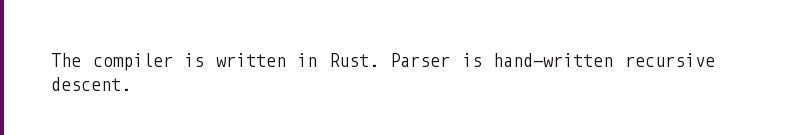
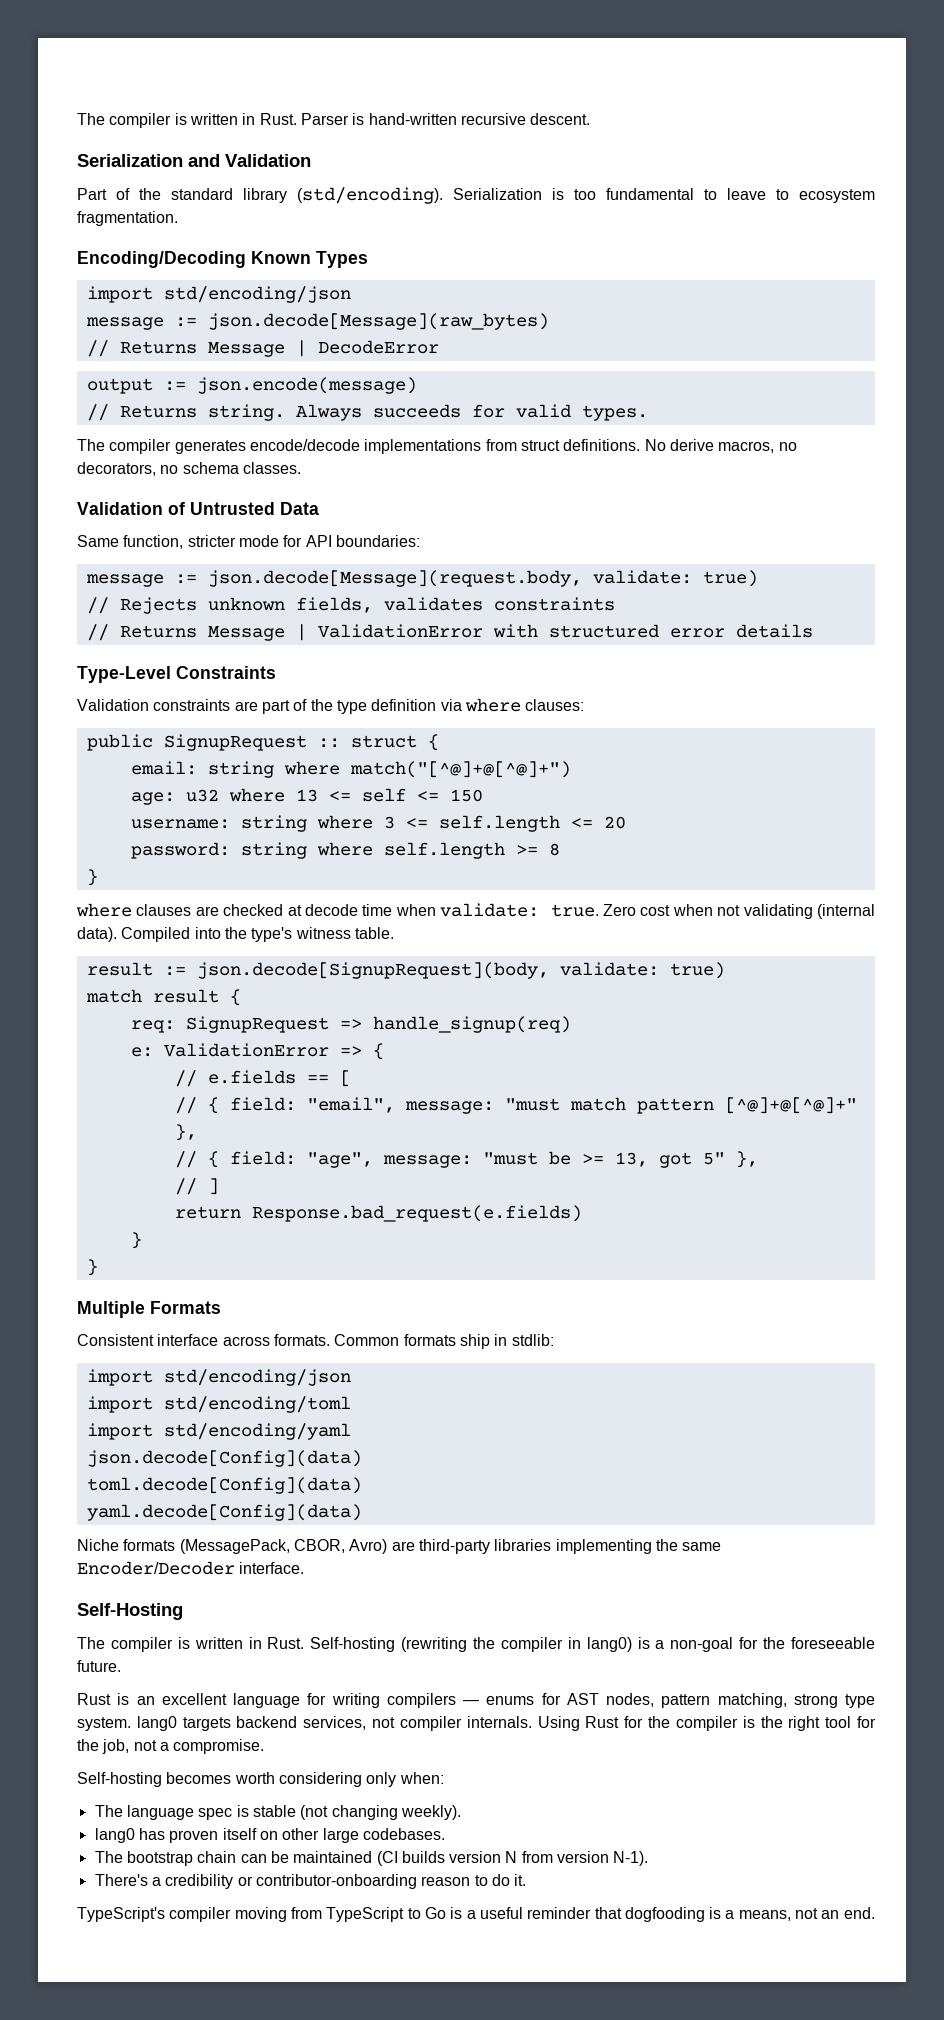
+ Serialization and Validation
+ Part of the standard library (std/encoding). Serialization is too fundamental to leave to ecosystem fragmentation.
+ Encoding/Decoding Known Types
+ import std/encoding/json
+ message := json.decode[Message](raw_bytes)
+ // Returns Message | DecodeError
+ output := json.encode(message)
+ // Returns string. Always succeeds for valid types.
+ The compiler generates encode/decode implementations from struct definitions. No derive macros, no decorators, no schema classes.
+ Validation of Untrusted Data
+ Same function, stricter mode for API boundaries:
+ message := json.decode[Message](request.body, validate: true)
+ // Rejects unknown fields, validates constraints
+ // Returns Message | ValidationError with structured error details
+ Type-Level Constraints
+ Validation constraints are part of the type definition via where clauses:
+ public SignupRequest :: struct {
+ email: string where match("[^@]+@[^@]+")
+ age: u32 where 13 <= self <= 150
+ username: string where 3 <= self.length <= 20
+ password: string where self.length >= 8
+ }
+ where clauses are checked at decode time when validate: true. Zero cost when not validating (internal data). Compiled into the type's witness table.
+ result := json.decode[SignupRequest](body, validate: true)
+ match result {
+ req: SignupRequest => handle_signup(req)
+ e: ValidationError => {
+ // e.fields == [
+ // { field: "email", message: "must match pattern [^@]+@[^@]+" },
+ // { field: "age", message: "must be >= 13, got 5" },
+ // ]
+ return Response.bad_request(e.fields)
+ }
+ }
+ Multiple Formats
+ Consistent interface across formats. Common formats ship in stdlib:
+ import std/encoding/json
+ import std/encoding/toml
+ import std/encoding/yaml
+ json.decode[Config](data)
+ toml.decode[Config](data)
+ yaml.decode[Config](data)
+ Niche formats (MessagePack, CBOR, Avro) are third-party libraries implementing the same Encoder/Decoder interface.
+ Self-Hosting
+ The compiler is written in Rust. Self-hosting (rewriting the compiler in lang0) is a non-goal for the foreseeable future.
+ Rust is an excellent language for writing compilers — enums for AST nodes, pattern matching, strong type system. lang0 targets backend services, not compiler internals. Using Rust for the compiler is the right tool for the job, not a compromise.
+ Self-hosting becomes worth considering only when:
+ The language spec is stable (not changing weekly).
+ lang0 has proven itself on other large codebases.
+ The bootstrap chain can be maintained (CI builds version N from version N-1).
+ There's a credibility or contributor-onboarding reason to do it.
+ TypeScript's compiler moving from TypeScript to Go is a useful reminder that dogfooding is a means, not an end.

